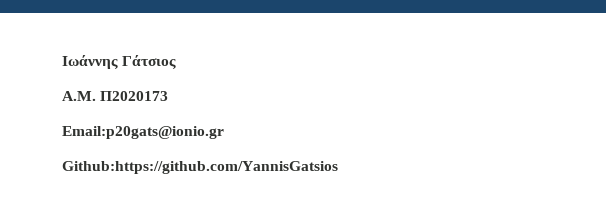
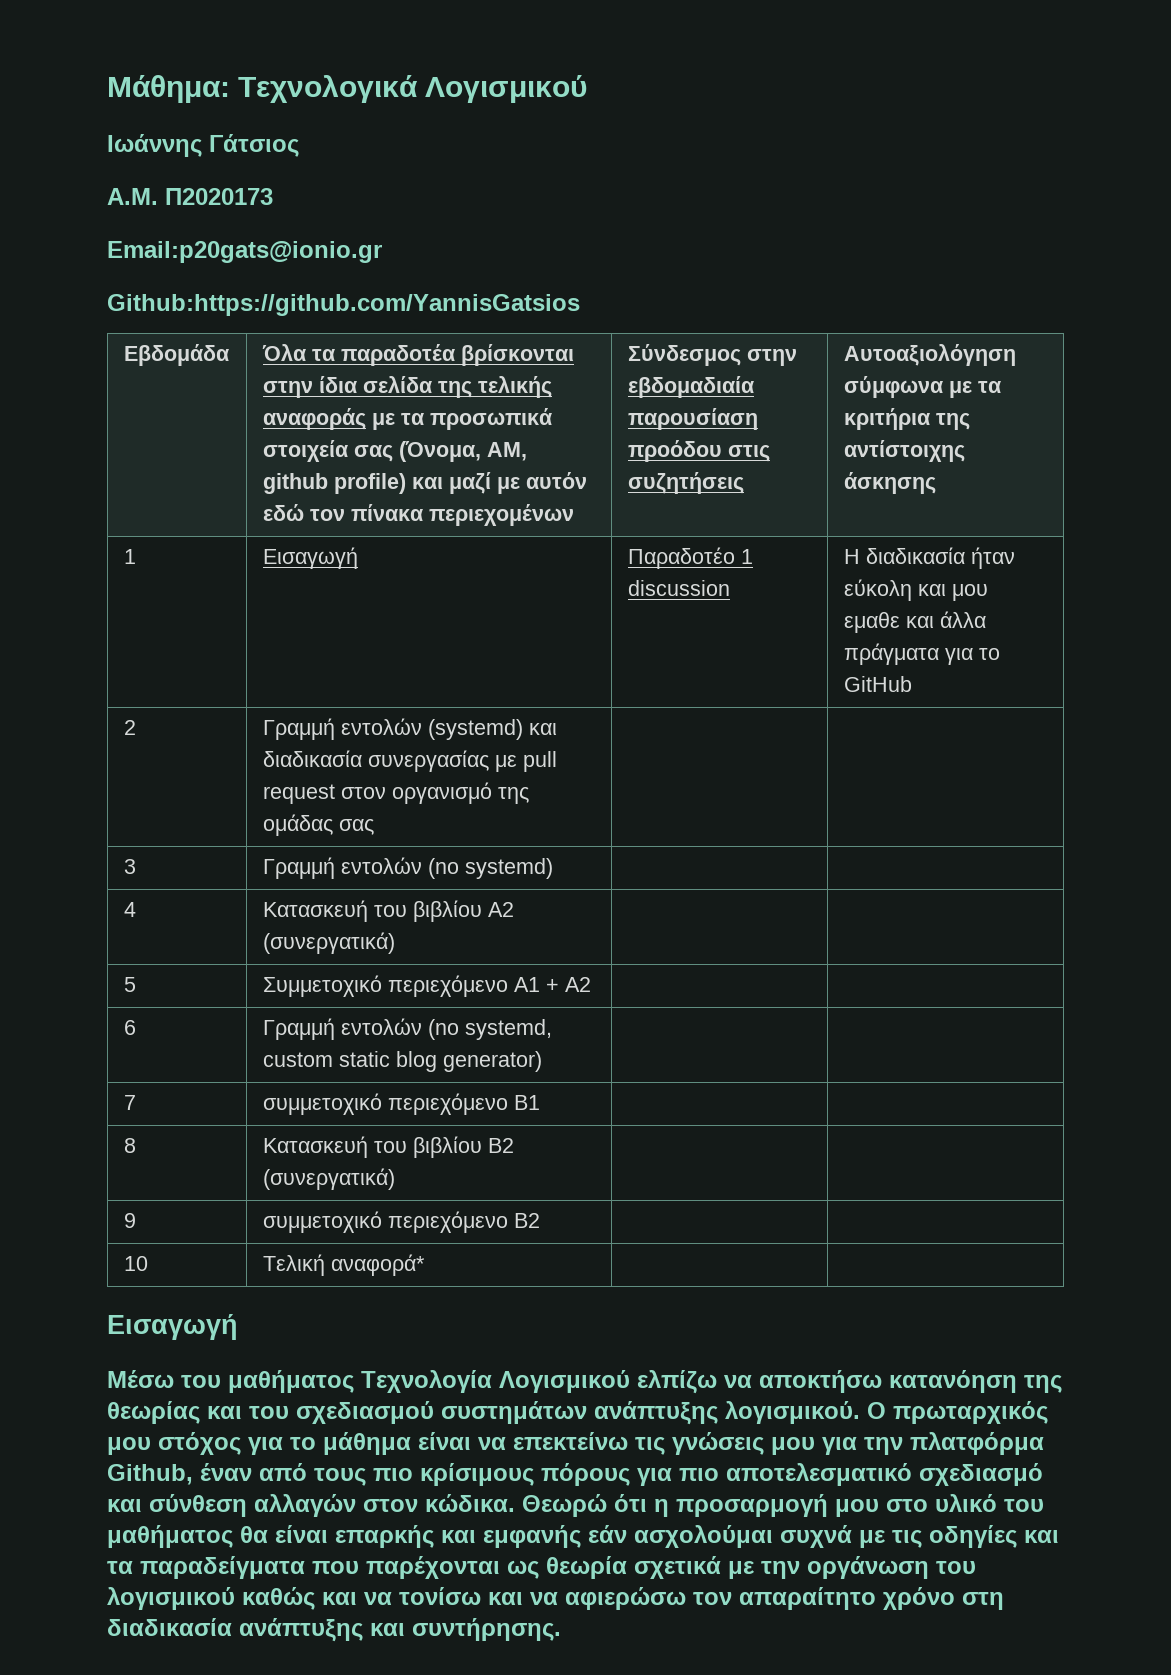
+ Μάθημα: Τεχνολογικά Λογισμικού
+ Εβδομάδα | Όλα τα παραδοτέα βρίσκονται στην ίδια σελίδα της τελικής αναφοράς με τα προσωπικά στοιχεία σας (Όνομα, ΑΜ, github profile) και μαζί με αυτόν εδώ τον πίνακα περιεχομένων | Σύνδεσμος στην εβδομαδιαία παρουσίαση προόδου στις συζητήσεις | Αυτοαξιολόγηση σύμφωνα με τα κριτήρια της αντίστοιχης άσκησης
+ 1 | Εισαγωγή | Παραδοτέο 1 discussion | Η διαδικασία ήταν εύκολη και μου εμαθε και άλλα πράγματα για το GitHub
+ 2 | Γραμμή εντολών (systemd) και διαδικασία συνεργασίας με pull request στον οργανισμό της ομάδας σας | |
+ 3 | Γραμμή εντολών (no systemd) | |
+ 4 | Κατασκευή του βιβλίου Α2 (συνεργατικά) | |
+ 5 | Συμμετοχικό περιεχόμενο A1 + A2 | |
+ 6 | Γραμμή εντολών (no systemd, custom static blog generator) | |
+ 7 | συμμετοχικό περιεχόμενο B1 | |
+ 8 | Κατασκευή του βιβλίου Β2 (συνεργατικά) | |
+ 9 | συμμετοχικό περιεχόμενο B2 | |
+ 10 | Τελική αναφορά* | |
+ Εισαγωγή
+ Μέσω του μαθήματος Τεχνολογία Λογισμικού ελπίζω να αποκτήσω κατανόηση της θεωρίας και του σχεδιασμού συστημάτων ανάπτυξης λογισμικού. Ο πρωταρχικός μου στόχος για το μάθημα είναι να επεκτείνω τις γνώσεις μου για την πλατφόρμα Github, έναν από τους πιο κρίσιμους πόρους για πιο αποτελεσματικό σχεδιασμό και σύνθεση αλλαγών στον κώδικα. Θεωρώ ότι η προσαρμογή μου στο υλικό του μαθήματος θα είναι επαρκής και εμφανής εάν ασχολούμαι συχνά με τις οδηγίες και τα παραδείγματα που παρέχονται ως θεωρία σχετικά με την οργάνωση του λογισμικού καθώς και να τονίσω και να αφιερώσω τον απαραίτητο χρόνο στη διαδικασία ανάπτυξης και συντήρησης.

